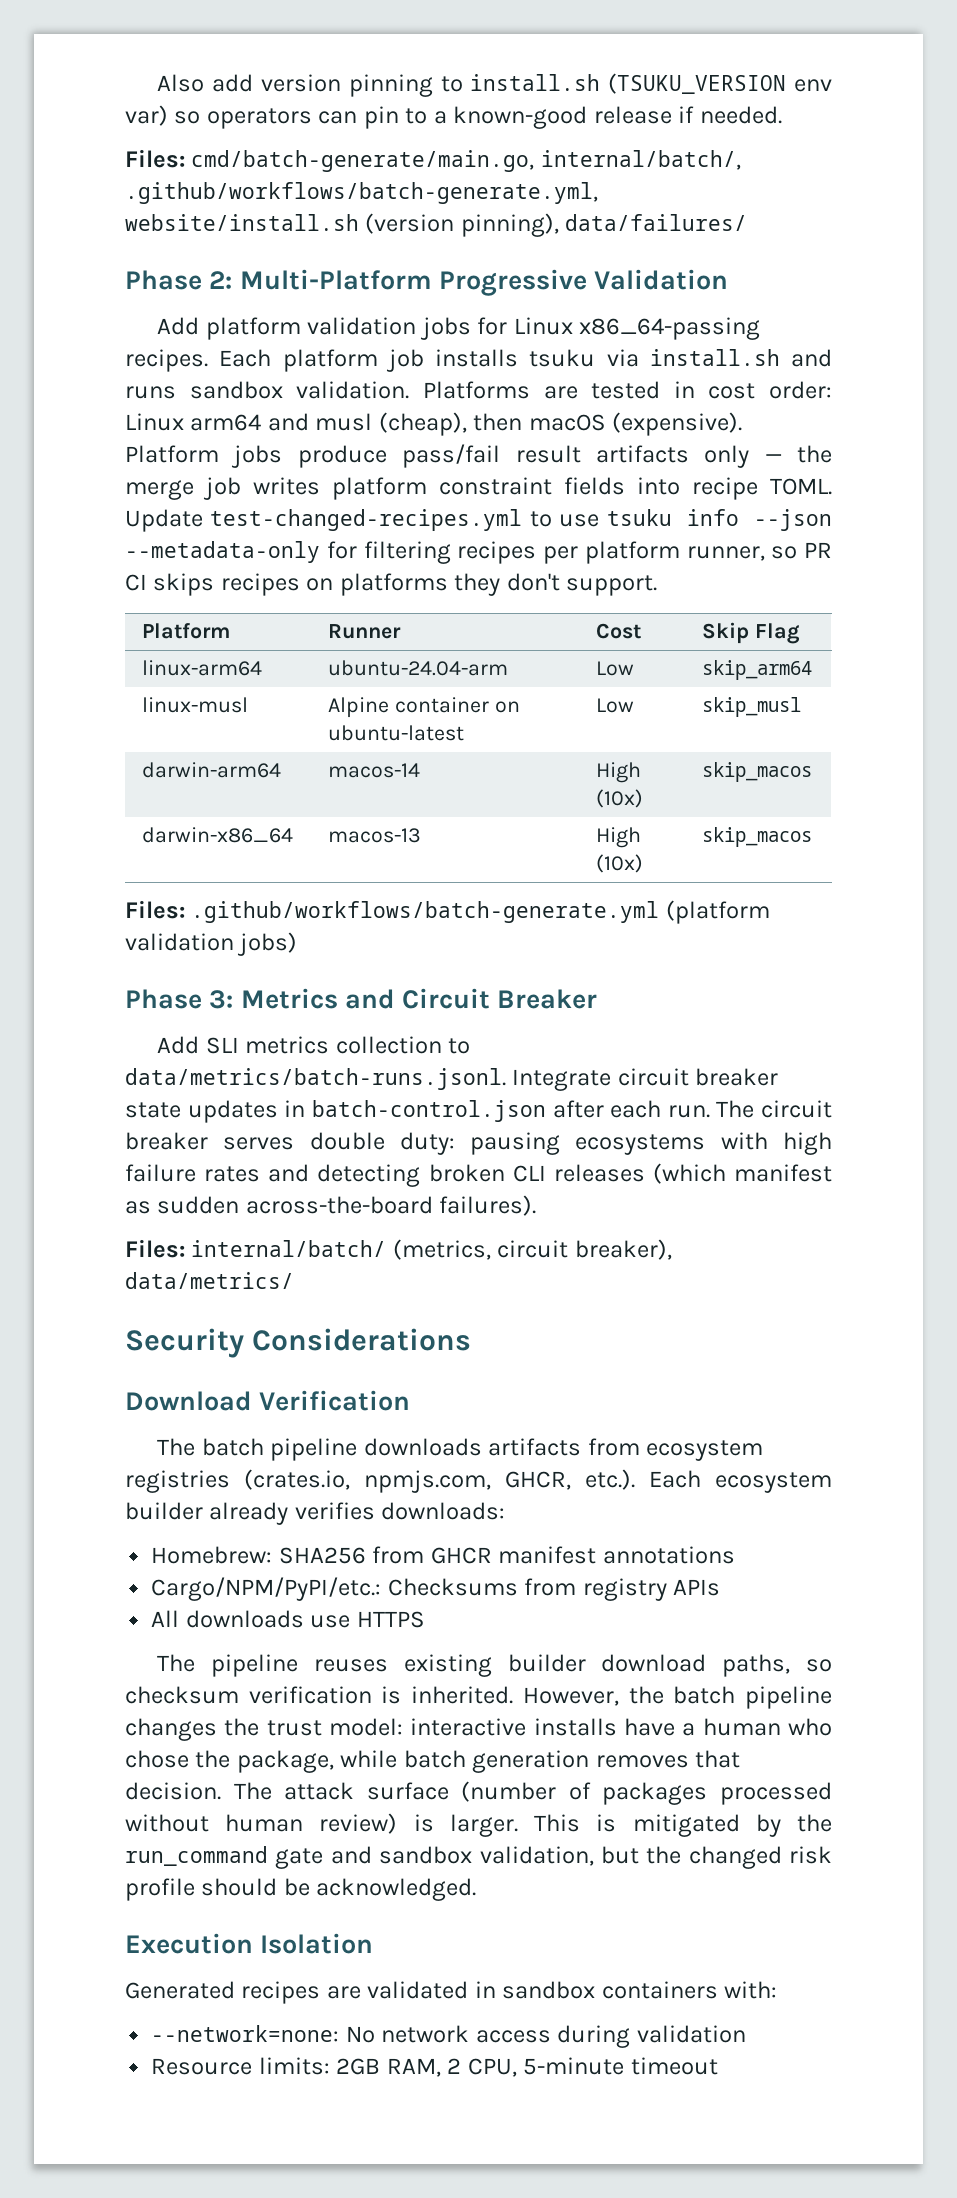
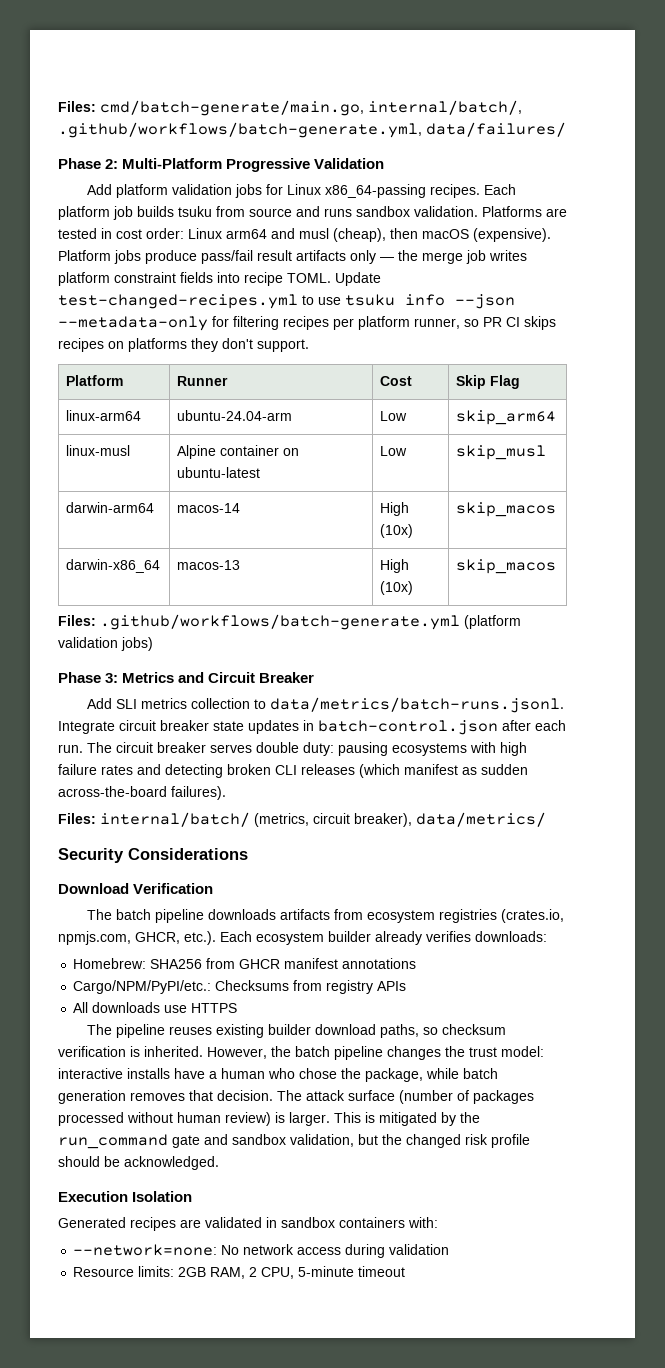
- Also add version pinning to install.sh (TSUKU_VERSION env var) so operators can pin to a known-good release if needed.
- Files: cmd/batch-generate/main.go, internal/batch/, .github/workflows/batch-generate.yml, website/install.sh (version pinning), data/failures/
+ Files: cmd/batch-generate/main.go, internal/batch/, .github/workflows/batch-generate.yml, data/failures/
- Each platform job installs tsuku via install.sh and runs sandbox validation.
+ Each platform job builds tsuku from source and runs sandbox validation.

